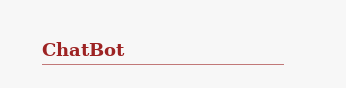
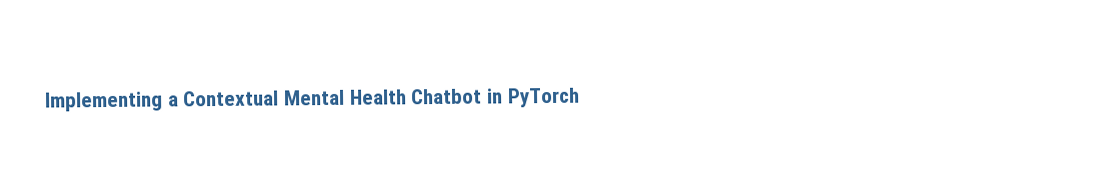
- ChatBot
+ Implementing a Contextual Mental Health Chatbot in PyTorch

